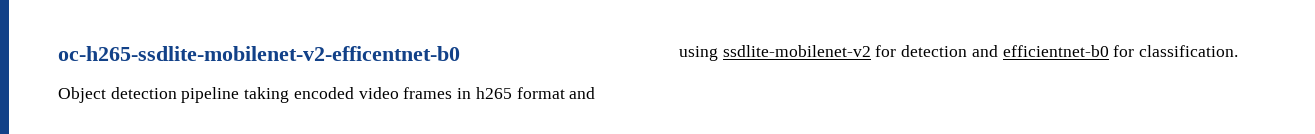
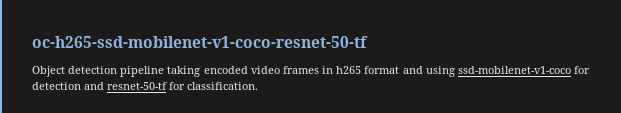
- oc-h265-ssdlite-mobilenet-v2-efficentnet-b0
+ oc-h265-ssd-mobilenet-v1-coco-resnet-50-tf
- Object detection pipeline taking encoded video frames in h265 format and using ssdlite-mobilenet-v2 for detection and efficientnet-b0 for classification.
+ Object detection pipeline taking encoded video frames in h265 format and using ssd-mobilenet-v1-coco for detection and resnet-50-tf for classification.

